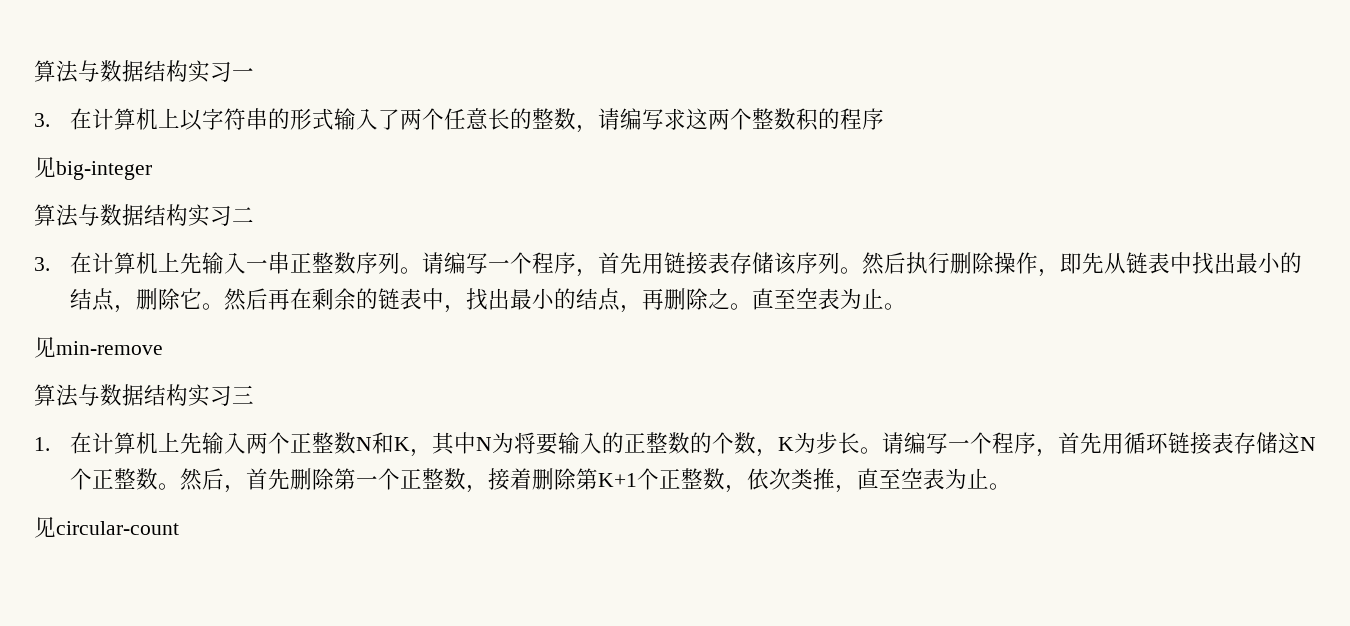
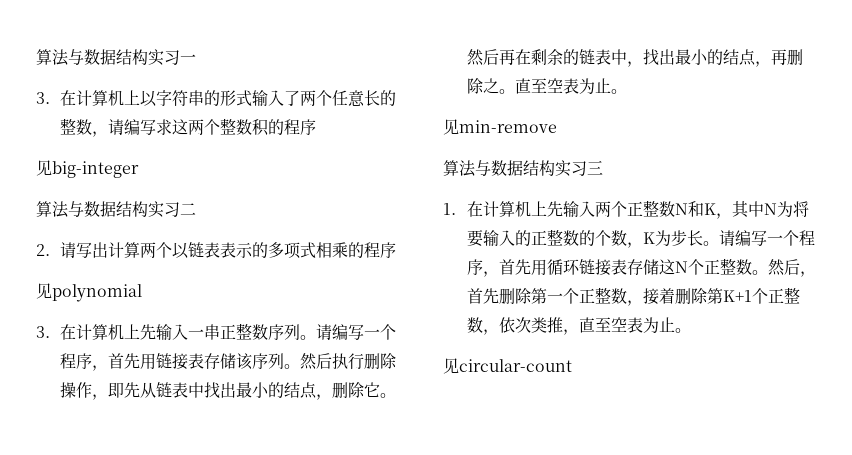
+ 2.请写出计算两个以链表表示的多项式相乘的程序
+ 见polynomial

